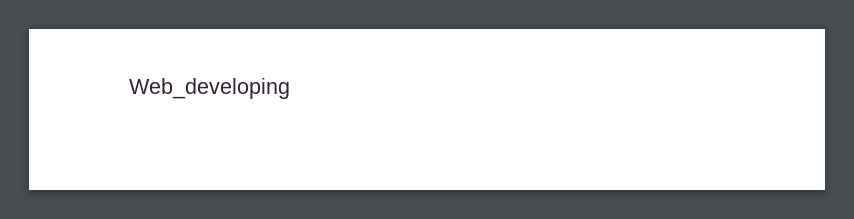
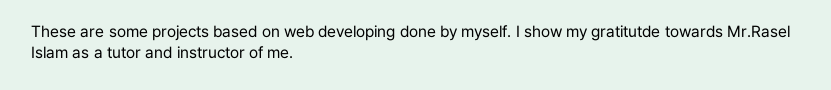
- Web_developing
+ These are some projects based on web developing done by myself. I show my gratitutde towards Mr.Rasel Islam as a tutor and instructor of me.

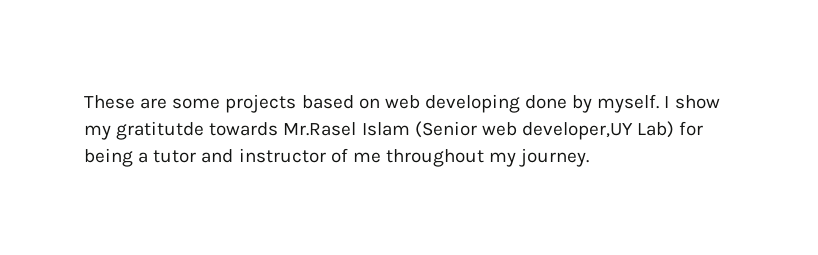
- I show my gratitutde towards Mr.Rasel Islam as a tutor and instructor of me.
+ I show my gratitutde towards Mr.Rasel Islam (Senior web developer,UY Lab) for being a tutor and instructor of me throughout my journey.

